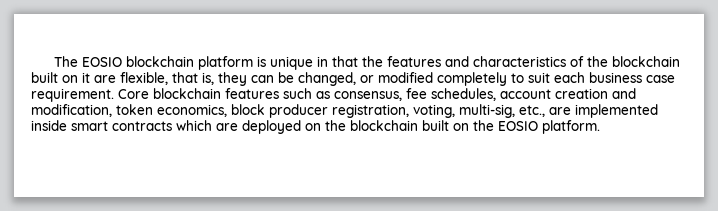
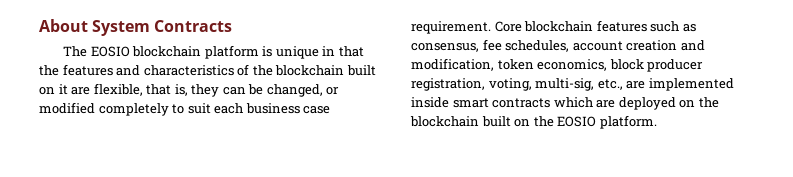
+ About System Contracts

